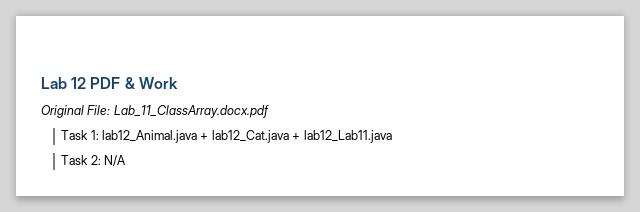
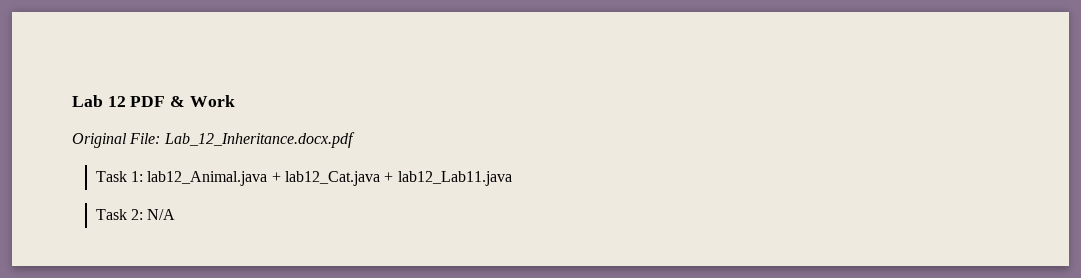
- Original File: Lab_11_ClassArray.docx.pdf
+ Original File: Lab_12_Inheritance.docx.pdf

